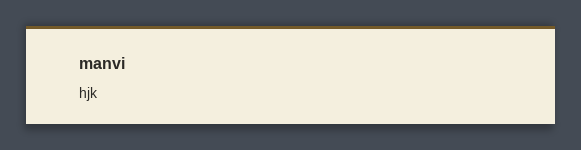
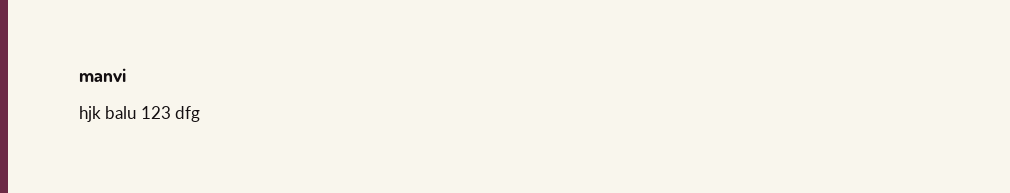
- hjk
+ hjk balu 123 dfg

